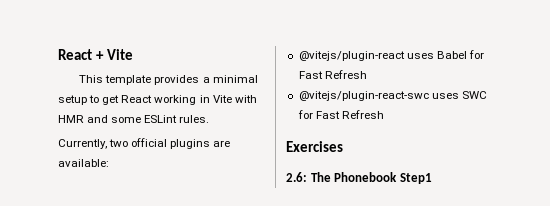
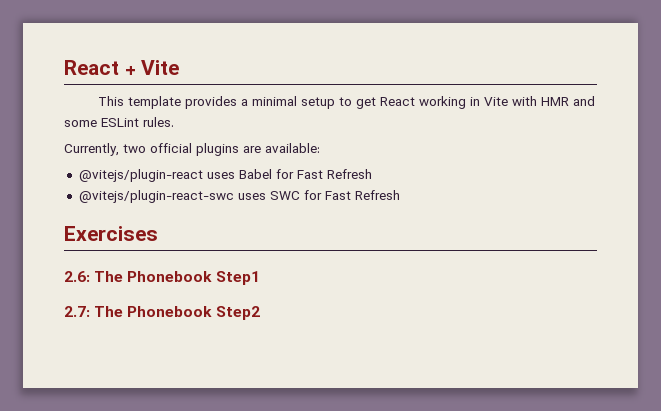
+ 2.7: The Phonebook Step2

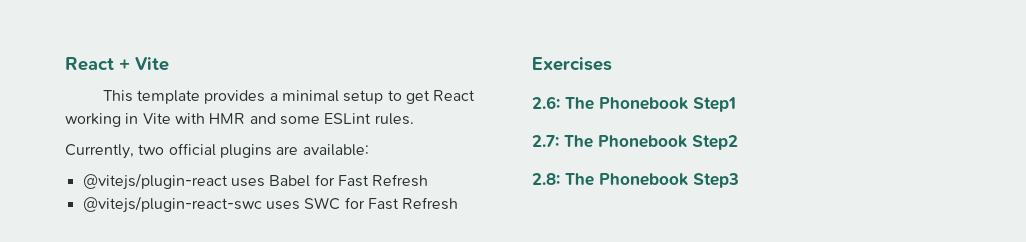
+ 2.8: The Phonebook Step3

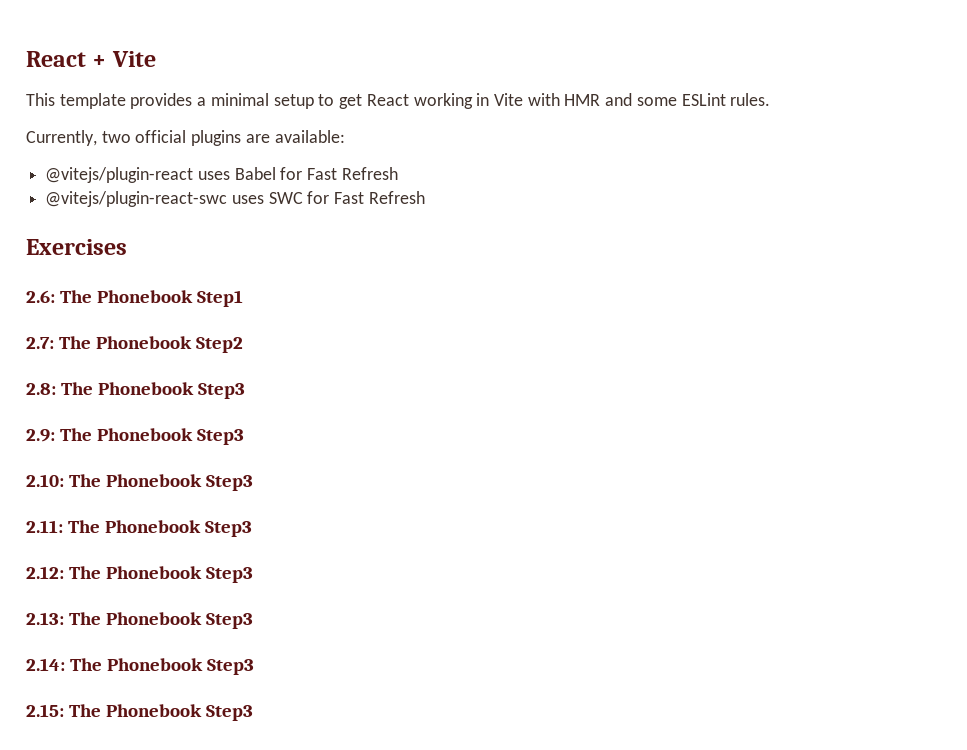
+ 2.9: The Phonebook Step3
+ 2.10: The Phonebook Step3
+ 2.11: The Phonebook Step3
+ 2.12: The Phonebook Step3
+ 2.13: The Phonebook Step3
+ 2.14: The Phonebook Step3
+ 2.15: The Phonebook Step3

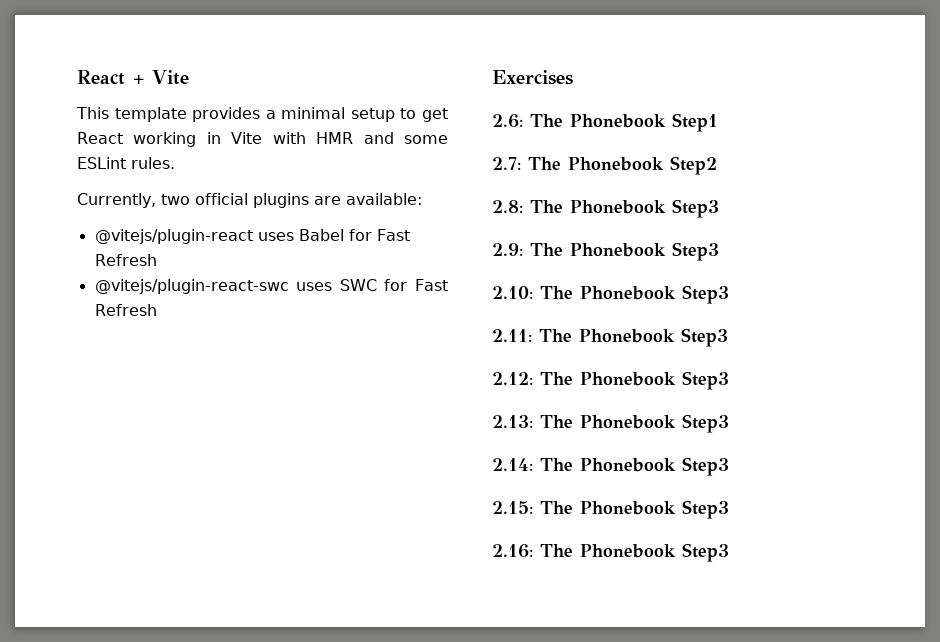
+ 2.16: The Phonebook Step3

